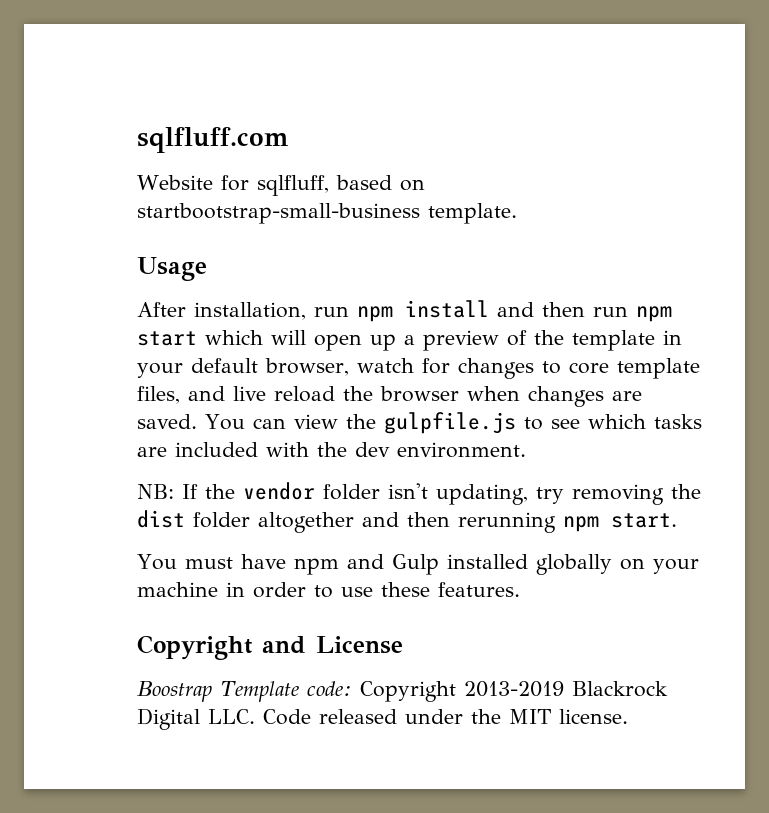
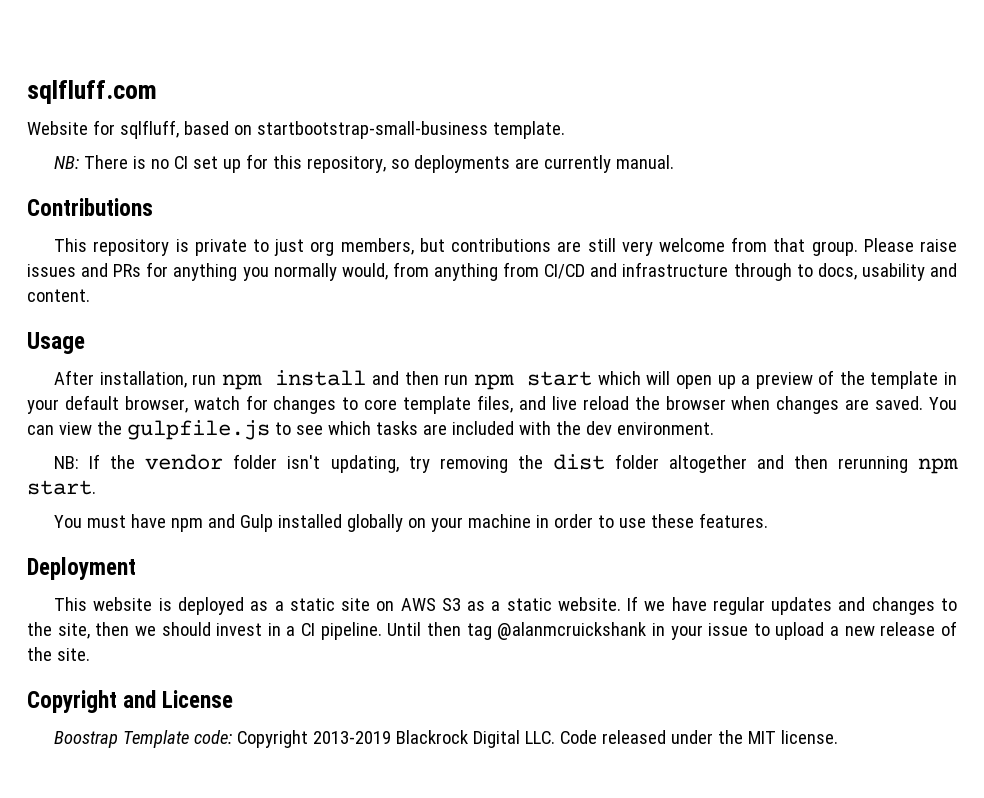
+ NB: There is no CI set up for this repository, so deployments are currently manual.
+ Contributions
+ This repository is private to just org members, but contributions are still very welcome from that group. Please raise issues and PRs for anything you normally would, from anything from CI/CD and infrastructure through to docs, usability and content.
+ Deployment
+ This website is deployed as a static site on AWS S3 as a static website. If we have regular updates and changes to the site, then we should invest in a CI pipeline. Until then tag @alanmcruickshank in your issue to upload a new release of the site.

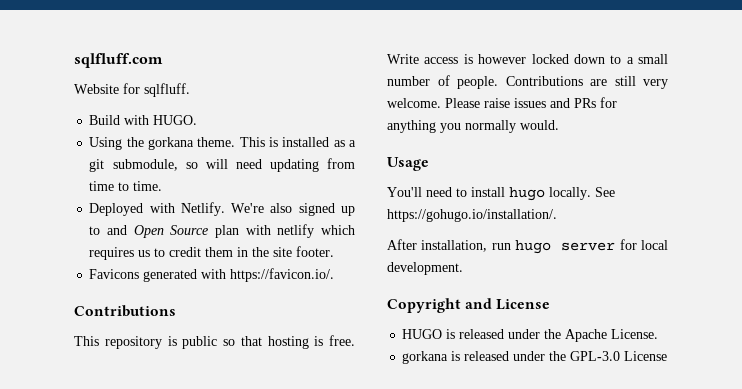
- Website for sqlfluff, based on startbootstrap-small-business template.
- NB: There is no CI set up for this repository, so deployments are currently manual.
+ Website for sqlfluff.
+ Build with HUGO.
+ Using the gorkana theme. This is installed as a git submodule, so will need updating from time to time.
+ Deployed with Netlify. We're also signed up to and Open Source plan with netlify which requires us to credit them in the site footer.
+ Favicons generated with https://favicon.io/.
  Contributions
- This repository is private to just org members, but contributions are still very welcome from that group.
+ This repository is public so that hosting is free. Write access is however locked down to a small number of people. Contributions are still very welcome.
- Please raise issues and PRs for anything you normally would, from anything from CI/CD and infrastructure through to docs, usability and content.
+ Please raise issues and PRs for anything you normally would.
  Usage
- After installation, run npm install and then run npm start which will open up a preview of the template in your default browser, watch for changes to core template files, and live reload the browser when changes are saved. You can view the gulpfile.js to see which tasks are included with the dev environment.
- NB: If the vendor folder isn't updating, try removing the dist folder altogether and then rerunning npm start.
- You must have npm and Gulp installed globally on your machine in order to use these features.
- Deployment
- This website is deployed as a static site on AWS S3 as a static website. If we have regular updates and changes to the site, then we should invest in a CI pipeline. Until then tag @alanmcruickshank in your issue to upload a new release of the site.
+ You'll need to install hugo locally. See https://gohugo.io/installation/.
+ After installation, run hugo server for local development.
  Copyright and License
- Boostrap Template code: Copyright 2013-2019 Blackrock Digital LLC. Code released under the MIT license.
+ HUGO is released under the Apache License.
+ gorkana is released under the GPL-3.0 License

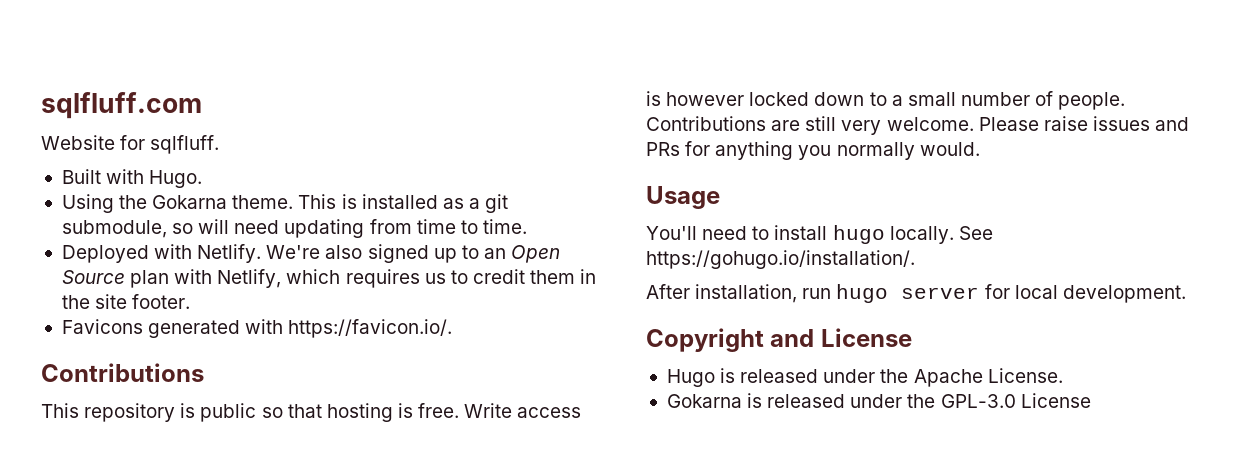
- Build with HUGO.
+ Built with Hugo.
- Using the gorkana theme.
+ Using the Gokarna theme.
- We're also signed up to and Open Source plan with netlify which requires us to credit them in the site footer.
+ We're also signed up to an Open Source plan with Netlify, which requires us to credit them in the site footer.
- HUGO is released under the Apache License.
+ Hugo is released under the Apache License.
- gorkana is released under the GPL-3.0 License
+ Gokarna is released under the GPL-3.0 License

